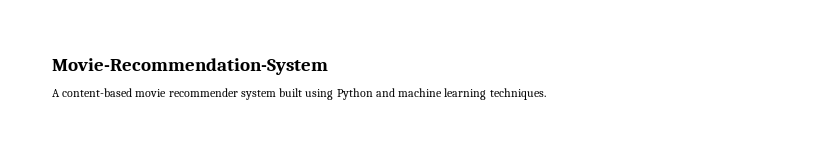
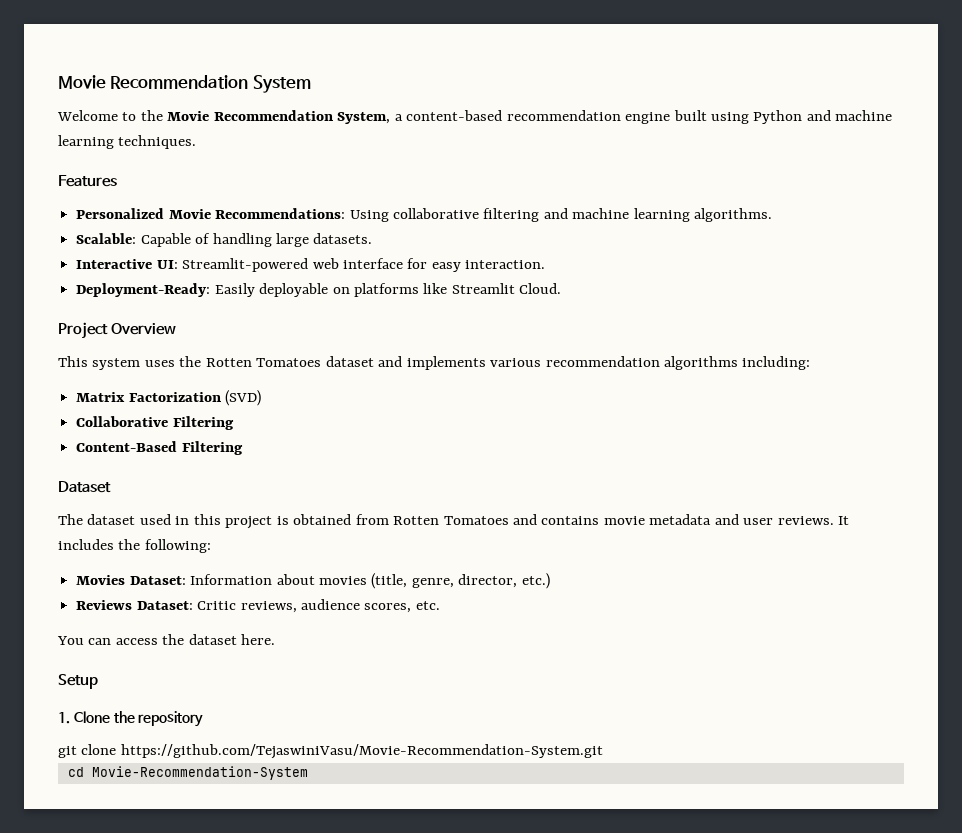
- Movie-Recommendation-System
- A content-based movie recommender system built using Python and machine learning techniques.
+ Movie Recommendation System
+ Welcome to the Movie Recommendation System, a content-based recommendation engine built using Python and machine learning techniques.
+ Features
+ Personalized Movie Recommendations: Using collaborative filtering and machine learning algorithms.
+ Scalable: Capable of handling large datasets.
+ Interactive UI: Streamlit-powered web interface for easy interaction.
+ Deployment-Ready: Easily deployable on platforms like Streamlit Cloud.
+ Project Overview
+ This system uses the Rotten Tomatoes dataset and implements various recommendation algorithms including:
+ Matrix Factorization (SVD)
+ Collaborative Filtering
+ Content-Based Filtering
+ Dataset
+ The dataset used in this project is obtained from Rotten Tomatoes and contains movie metadata and user reviews. It includes the following:
+ Movies Dataset: Information about movies (title, genre, director, etc.)
+ Reviews Dataset: Critic reviews, audience scores, etc.
+ You can access the dataset here.
+ Setup
+ 1. Clone the repository
+ git clone https://github.com/TejaswiniVasu/Movie-Recommendation-System.git
+ cd Movie-Recommendation-System

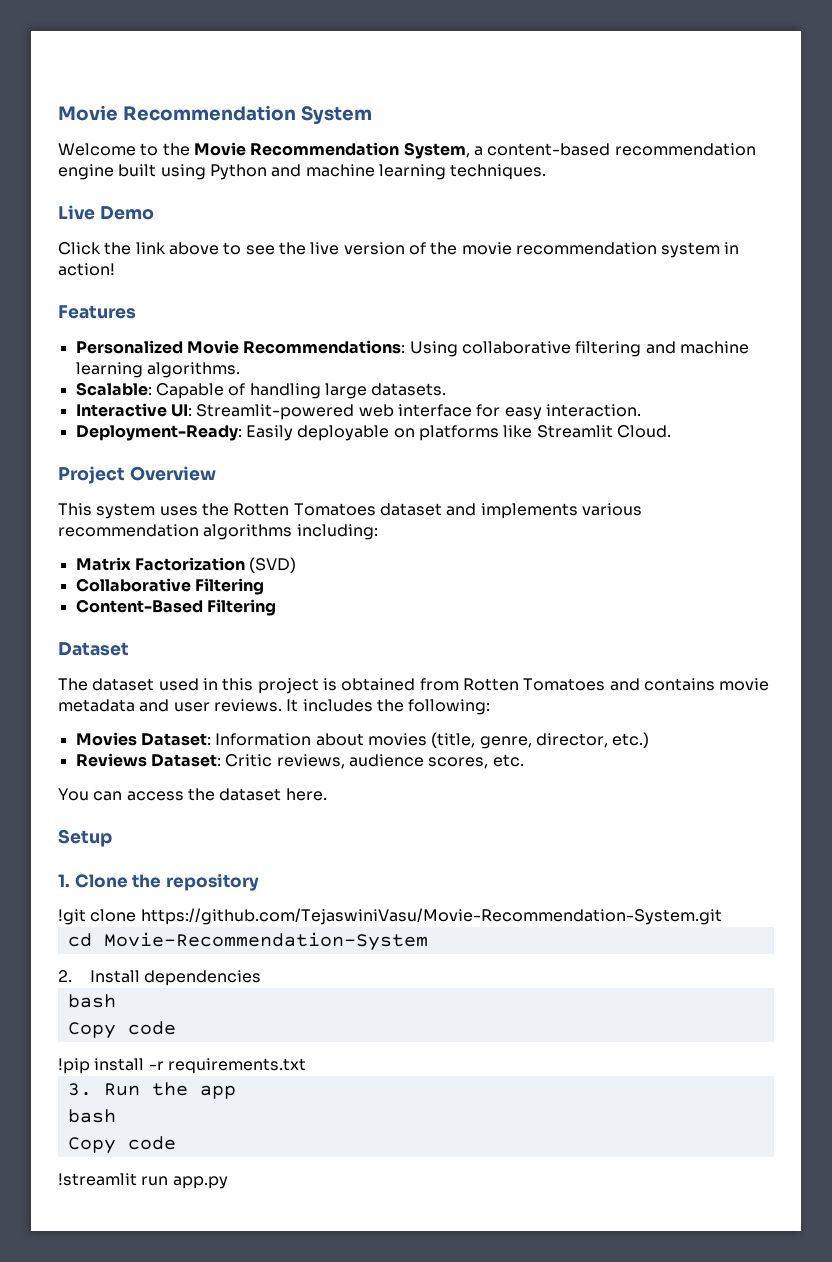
+ Live Demo
+ Click the link above to see the live version of the movie recommendation system in action!
- git clone https://github.com/TejaswiniVasu/Movie-Recommendation-System.git
+ !git clone https://github.com/TejaswiniVasu/Movie-Recommendation-System.git
+ 2. Install dependencies
+ bash
+ Copy code
+ !pip install -r requirements.txt
+ 3. Run the app
+ bash
+ Copy code
+ !streamlit run app.py

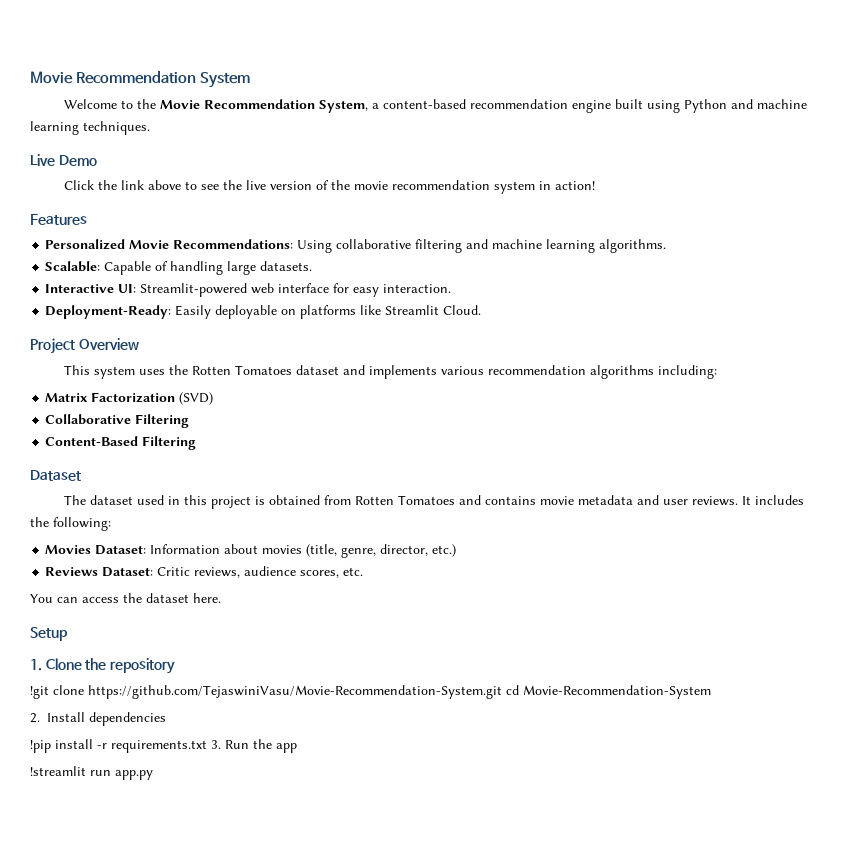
- !git clone https://github.com/TejaswiniVasu/Movie-Recommendation-System.git
- cd Movie-Recommendation-System
+ !git clone https://github.com/TejaswiniVasu/Movie-Recommendation-System.git cd Movie-Recommendation-System
  2. Install dependencies
- bash
- Copy code
- !pip install -r requirements.txt
- 3. Run the app
- bash
- Copy code
+ !pip install -r requirements.txt 3. Run the app

